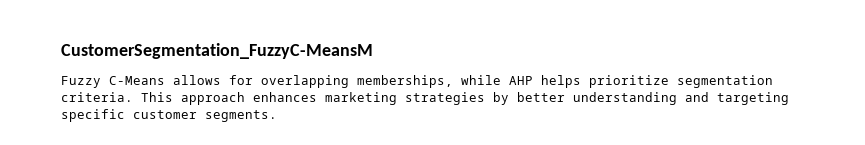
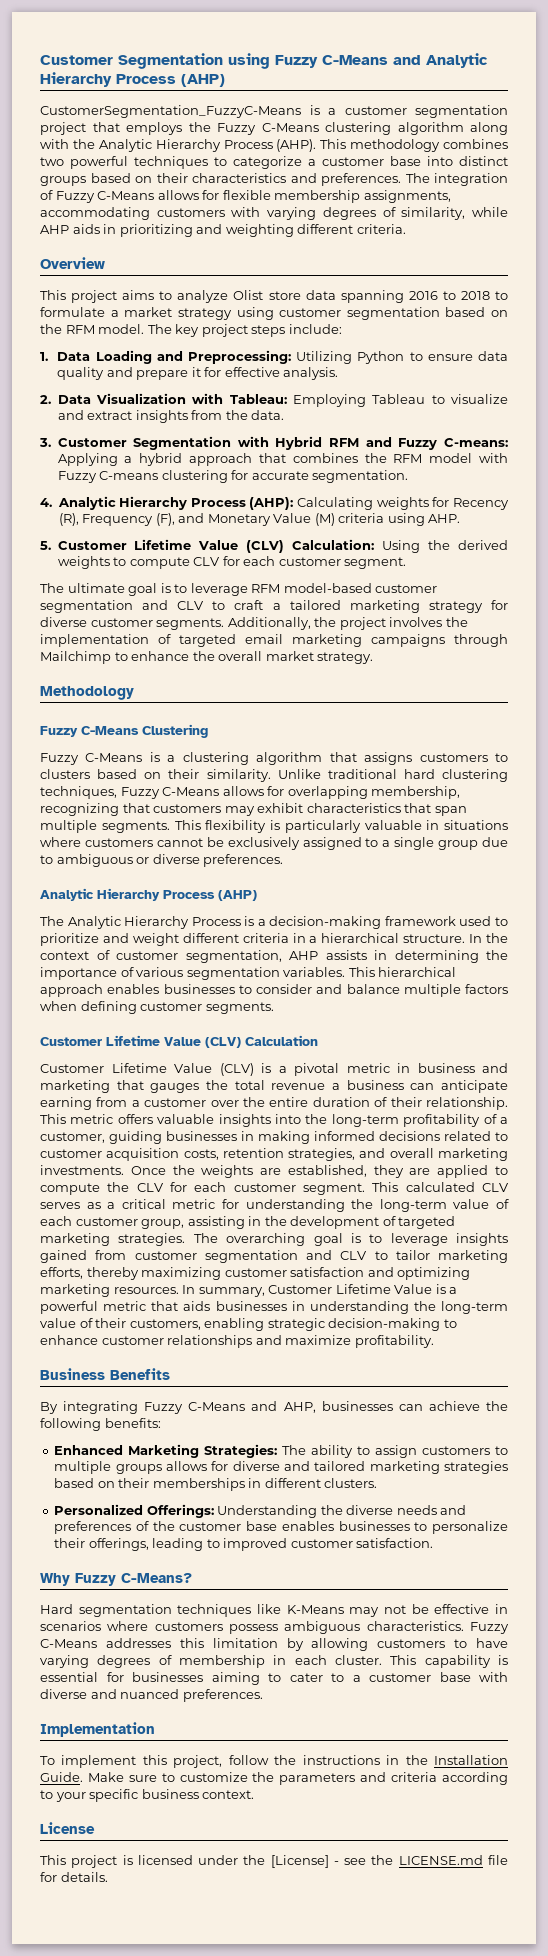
- CustomerSegmentation_FuzzyC-MeansM
- Fuzzy C-Means allows for overlapping memberships, while AHP helps prioritize segmentation criteria. This approach enhances marketing strategies by better understanding and targeting specific customer segments.
+ Customer Segmentation using Fuzzy C-Means and Analytic Hierarchy Process (AHP)
+ CustomerSegmentation_FuzzyC-Means is a customer segmentation project that employs the Fuzzy C-Means clustering algorithm along with the Analytic Hierarchy Process (AHP). This methodology combines two powerful techniques to categorize a customer base into distinct groups based on their characteristics and preferences. The integration of Fuzzy C-Means allows for flexible membership assignments, accommodating customers with varying degrees of similarity, while AHP aids in prioritizing and weighting different criteria.
+ Overview
+ This project aims to analyze Olist store data spanning 2016 to 2018 to formulate a market strategy using customer segmentation based on the RFM model. The key project steps include:
+ 1. Data Loading and Preprocessing: Utilizing Python to ensure data quality and prepare it for effective analysis.
+ 2. Data Visualization with Tableau: Employing Tableau to visualize and extract insights from the data.
+ 3. Customer Segmentation with Hybrid RFM and Fuzzy C-means: Applying a hybrid approach that combines the RFM model with Fuzzy C-means clustering for accurate segmentation.
+ 4. Analytic Hierarchy Process (AHP): Calculating weights for Recency (R), Frequency (F), and Monetary Value (M) criteria using AHP.
+ 5. Customer Lifetime Value (CLV) Calculation: Using the derived weights to compute CLV for each customer segment.
+ The ultimate goal is to leverage RFM model-based customer segmentation and CLV to craft a tailored marketing strategy for diverse customer segments. Additionally, the project involves the implementation of targeted email marketing campaigns through Mailchimp to enhance the overall market strategy.
+ Methodology
+ Fuzzy C-Means Clustering
+ Fuzzy C-Means is a clustering algorithm that assigns customers to clusters based on their similarity. Unlike traditional hard clustering techniques, Fuzzy C-Means allows for overlapping membership, recognizing that customers may exhibit characteristics that span multiple segments. This flexibility is particularly valuable in situations where customers cannot be exclusively assigned to a single group due to ambiguous or diverse preferences.
+ Analytic Hierarchy Process (AHP)
+ The Analytic Hierarchy Process is a decision-making framework used to prioritize and weight different criteria in a hierarchical structure. In the context of customer segmentation, AHP assists in determining the importance of various segmentation variables. This hierarchical approach enables businesses to consider and balance multiple factors when defining customer segments.
+ Customer Lifetime Value (CLV) Calculation
+ Customer Lifetime Value (CLV) is a pivotal metric in business and marketing that gauges the total revenue a business can anticipate earning from a customer over the entire duration of their relationship. This metric offers valuable insights into the long-term profitability of a customer, guiding businesses in making informed decisions related to customer acquisition costs, retention strategies, and overall marketing investments. Once the weights are established, they are applied to compute the CLV for each customer segment. This calculated CLV serves as a critical metric for understanding the long-term value of each customer group, assisting in the development of targeted marketing strategies. The overarching goal is to leverage insights gained from customer segmentation and CLV to tailor marketing efforts, thereby maximizing customer satisfaction and optimizing marketing resources. In summary, Customer Lifetime Value is a powerful metric that aids businesses in understanding the long-term value of their customers, enabling strategic decision-making to enhance customer relationships and maximize profitability.
+ Business Benefits
+ By integrating Fuzzy C-Means and AHP, businesses can achieve the following benefits:
+ Enhanced Marketing Strategies: The ability to assign customers to multiple groups allows for diverse and tailored marketing strategies based on their memberships in different clusters.
+ Personalized Offerings: Understanding the diverse needs and preferences of the customer base enables businesses to personalize their offerings, leading to improved customer satisfaction.
+ Why Fuzzy C-Means?
+ Hard segmentation techniques like K-Means may not be effective in scenarios where customers possess ambiguous characteristics. Fuzzy C-Means addresses this limitation by allowing customers to have varying degrees of membership in each cluster. This capability is essential for businesses aiming to cater to a customer base with diverse and nuanced preferences.
+ Implementation
+ To implement this project, follow the instructions in the Installation Guide. Make sure to customize the parameters and criteria according to your specific business context.
+ License
+ This project is licensed under the [License] - see the LICENSE.md file for details.

